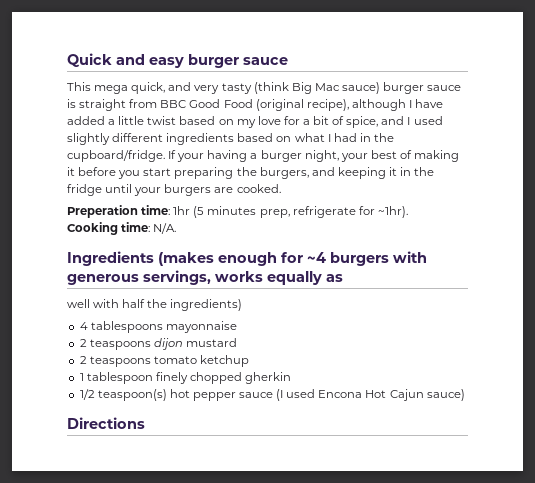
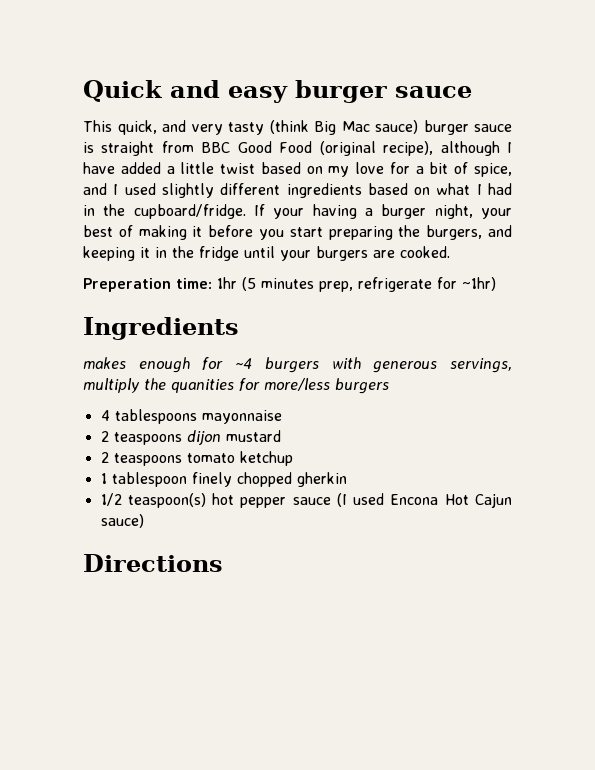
- This mega quick, and very tasty (think Big Mac sauce) burger sauce is straight from BBC Good Food (original recipe), although I have added a little twist based on my love for a bit of spice, and I used slightly different ingredients based on what I had in the cupboard/fridge.
+ This quick, and very tasty (think Big Mac sauce) burger sauce is straight from BBC Good Food (original recipe), although I have added a little twist based on my love for a bit of spice, and I used slightly different ingredients based on what I had in the cupboard/fridge.
- Preperation time: 1hr (5 minutes prep, refrigerate for ~1hr).
- Cooking time: N/A.
+ Preperation time: 1hr (5 minutes prep, refrigerate for ~1hr)
- Ingredients (makes enough for ~4 burgers with generous servings, works equally as
- well with half the ingredients)
+ Ingredients
+ makes enough for ~4 burgers with generous servings, multiply the quanities for more/less burgers

